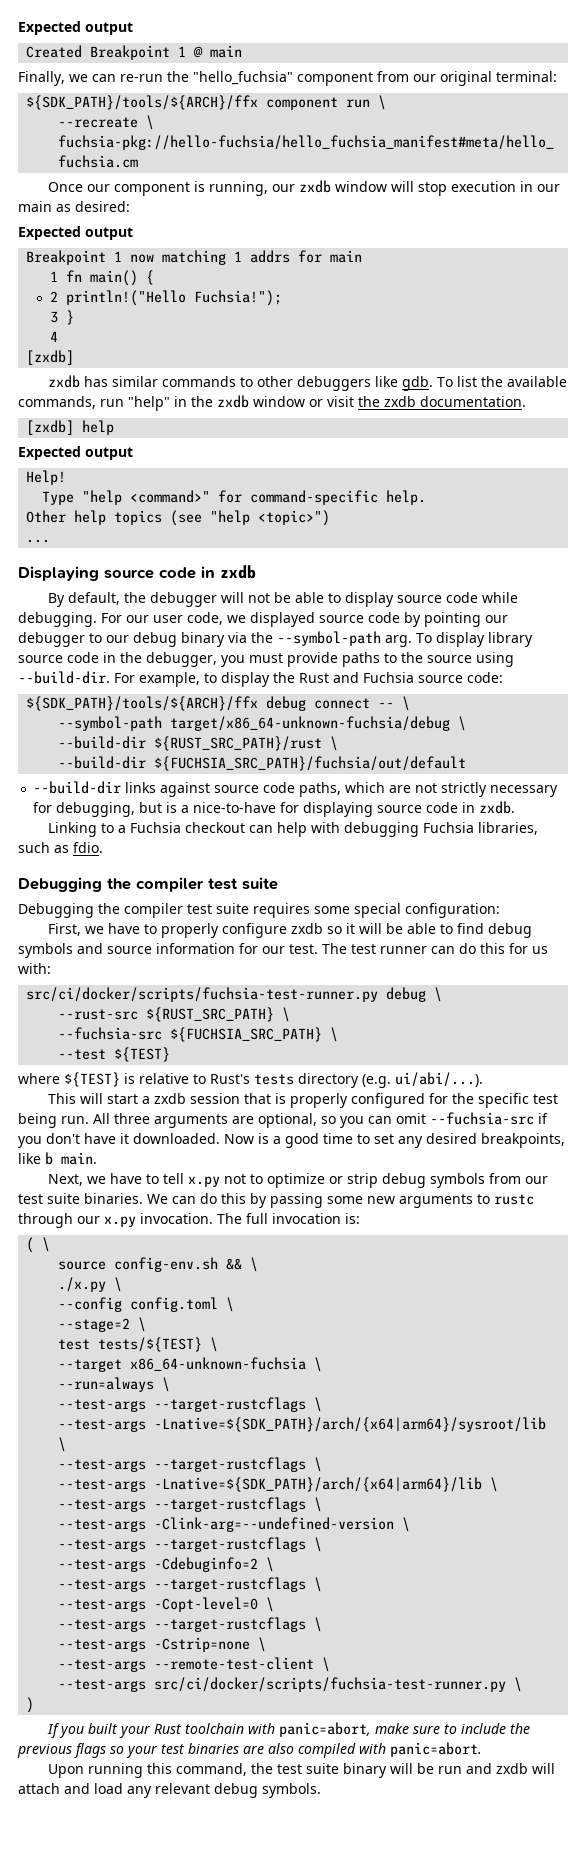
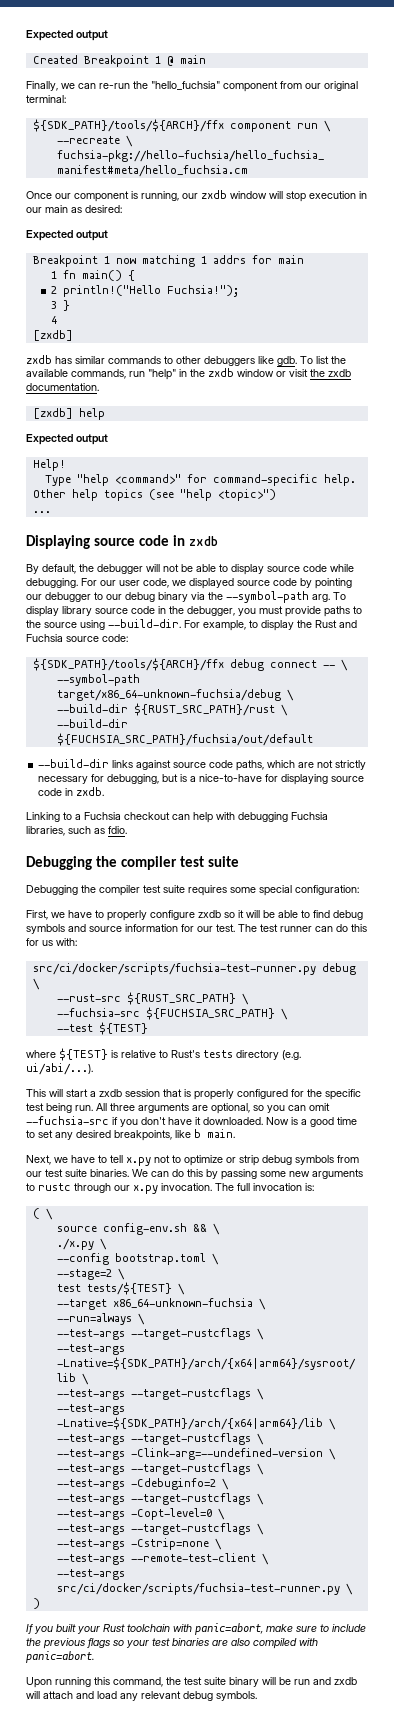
- --config config.toml \
+ --config bootstrap.toml \

